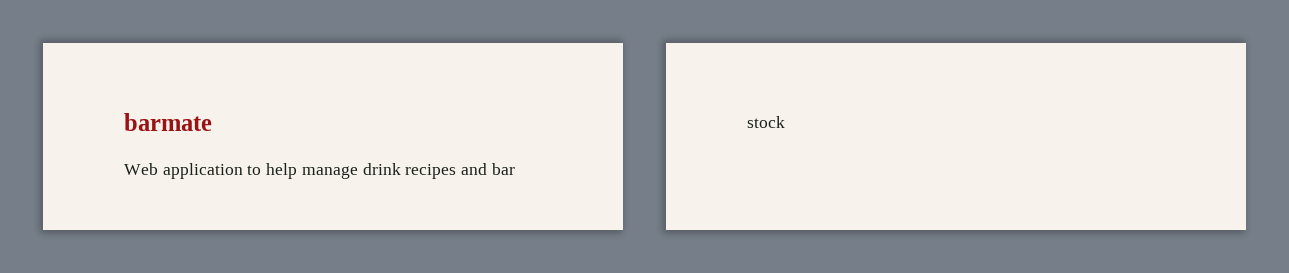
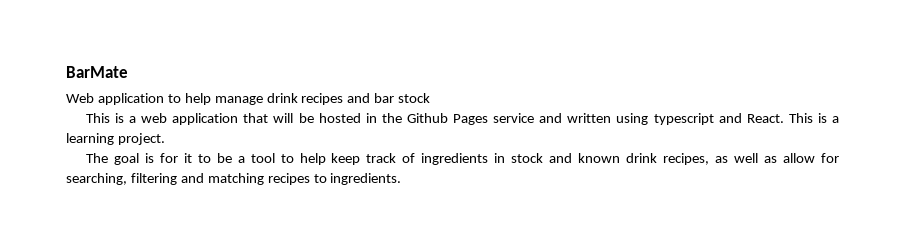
- barmate
+ BarMate
+ This is a web application that will be hosted in the Github Pages service and written using typescript and React. This is a learning project.
+ The goal is for it to be a tool to help keep track of ingredients in stock and known drink recipes, as well as allow for searching, filtering and matching recipes to ingredients.

